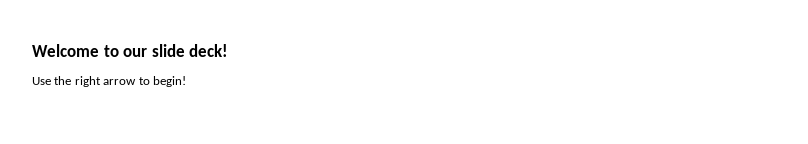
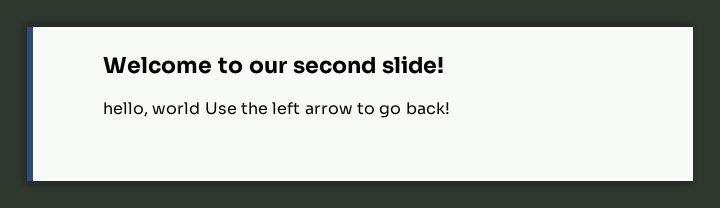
- Welcome to our slide deck!
- Use the right arrow to begin!
+ Welcome to our second slide!
+ hello, world Use the left arrow to go back!

